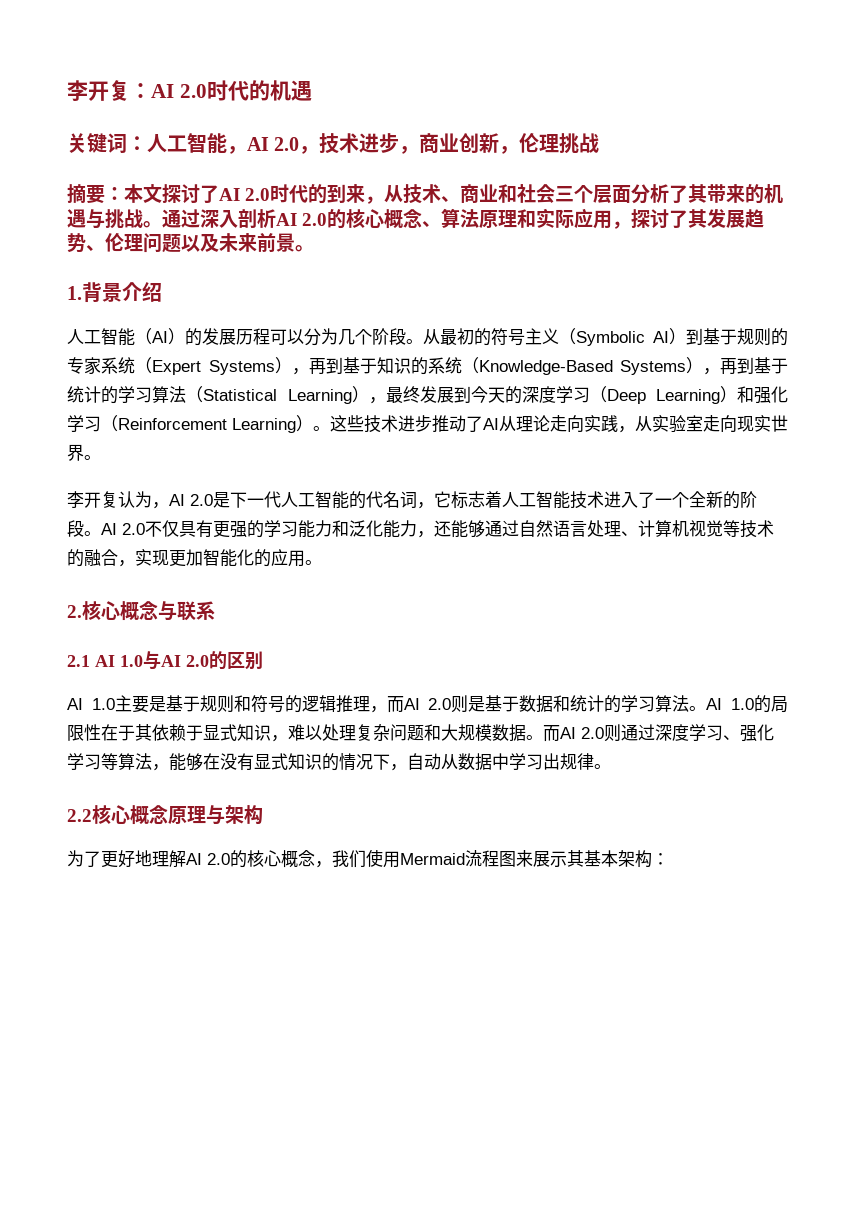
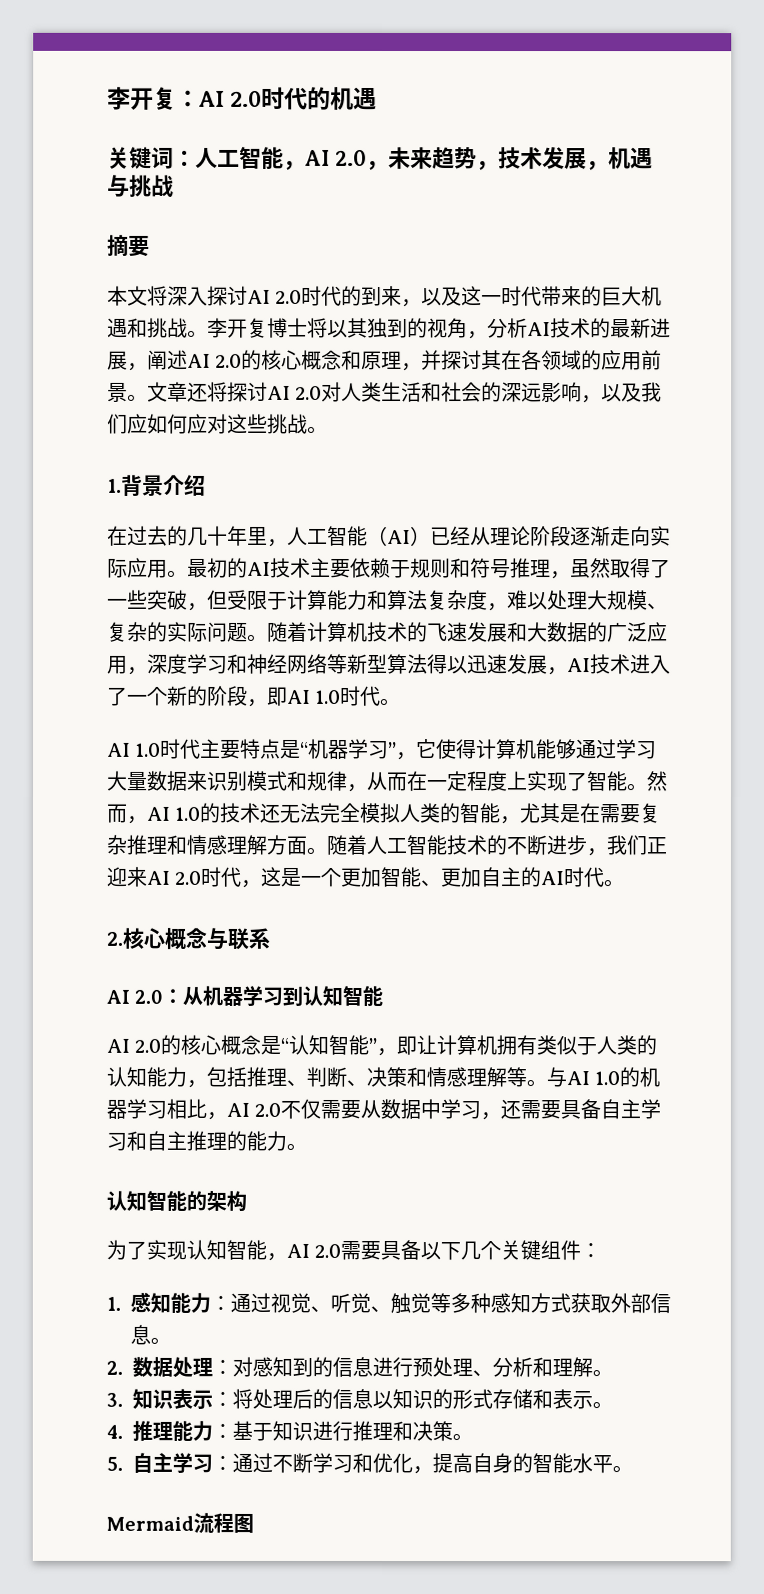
- 关键词：人工智能，AI 2.0，技术进步，商业创新，伦理挑战
+ 关键词：人工智能，AI 2.0，未来趋势，技术发展，机遇与挑战
- 摘要：本文探讨了AI 2.0时代的到来，从技术、商业和社会三个层面分析了其带来的机遇与挑战。通过深入剖析AI 2.0的核心概念、算法原理和实际应用，探讨了其发展趋势、伦理问题以及未来前景。
+ 摘要
+ 本文将深入探讨AI 2.0时代的到来，以及这一时代带来的巨大机遇和挑战。李开复博士将以其独到的视角，分析AI技术的最新进展，阐述AI 2.0的核心概念和原理，并探讨其在各领域的应用前景。文章还将探讨AI 2.0对人类生活和社会的深远影响，以及我们应如何应对这些挑战。
  1.背景介绍
- 人工智能（AI）的发展历程可以分为几个阶段。从最初的符号主义（Symbolic AI）到基于规则的专家系统（Expert Systems），再到基于知识的系统（Knowledge-Based Systems），再到基于统计的学习算法（Statistical Learning），最终发展到今天的深度学习（Deep Learning）和强化学习（Reinforcement Learning）。这些技术进步推动了AI从理论走向实践，从实验室走向现实世界。
- 李开复认为，AI 2.0是下一代人工智能的代名词，它标志着人工智能技术进入了一个全新的阶段。AI 2.0不仅具有更强的学习能力和泛化能力，还能够通过自然语言处理、计算机视觉等技术的融合，实现更加智能化的应用。
+ 在过去的几十年里，人工智能（AI）已经从理论阶段逐渐走向实际应用。最初的AI技术主要依赖于规则和符号推理，虽然取得了一些突破，但受限于计算能力和算法复杂度，难以处理大规模、复杂的实际问题。随着计算机技术的飞速发展和大数据的广泛应用，深度学习和神经网络等新型算法得以迅速发展，AI技术进入了一个新的阶段，即AI 1.0时代。
+ AI 1.0时代主要特点是“机器学习”，它使得计算机能够通过学习大量数据来识别模式和规律，从而在一定程度上实现了智能。然而，AI 1.0的技术还无法完全模拟人类的智能，尤其是在需要复杂推理和情感理解方面。随着人工智能技术的不断进步，我们正迎来AI 2.0时代，这是一个更加智能、更加自主的AI时代。
- 2.1 AI 1.0与AI 2.0的区别
- AI 1.0主要是基于规则和符号的逻辑推理，而AI 2.0则是基于数据和统计的学习算法。AI 1.0的局限性在于其依赖于显式知识，难以处理复杂问题和大规模数据。而AI 2.0则通过深度学习、强化学习等算法，能够在没有显式知识的情况下，自动从数据中学习出规律。
- 2.2核心概念原理与架构
- 为了更好地理解AI 2.0的核心概念，我们使用Mermaid流程图来展示其基本架构：
+ AI 2.0：从机器学习到认知智能
+ AI 2.0的核心概念是“认知智能”，即让计算机拥有类似于人类的认知能力，包括推理、判断、决策和情感理解等。与AI 1.0的机器学习相比，AI 2.0不仅需要从数据中学习，还需要具备自主学习和自主推理的能力。
+ 认知智能的架构
+ 为了实现认知智能，AI 2.0需要具备以下几个关键组件：
+ 1.感知能力：通过视觉、听觉、触觉等多种感知方式获取外部信息。
+ 2.数据处理：对感知到的信息进行预处理、分析和理解。
+ 3.知识表示：将处理后的信息以知识的形式存储和表示。
+ 4.推理能力：基于知识进行推理和决策。
+ 5.自主学习：通过不断学习和优化，提高自身的智能水平。
+ Mermaid流程图

